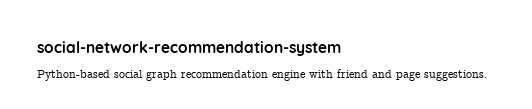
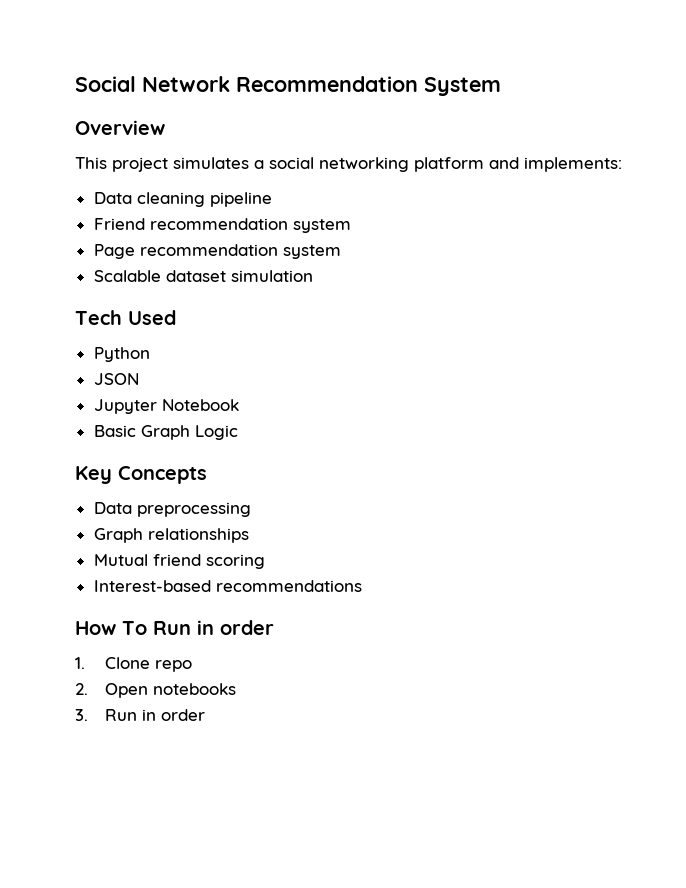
- social-network-recommendation-system
- Python-based social graph recommendation engine with friend and page suggestions.
+ Social Network Recommendation System
+ Overview
+ This project simulates a social networking platform and implements:
+ Data cleaning pipeline
+ Friend recommendation system
+ Page recommendation system
+ Scalable dataset simulation
+ Tech Used
+ Python
+ JSON
+ Jupyter Notebook
+ Basic Graph Logic
+ Key Concepts
+ Data preprocessing
+ Graph relationships
+ Mutual friend scoring
+ Interest-based recommendations
+ How To Run in order
+ 1. Clone repo
+ 2. Open notebooks
+ 3. Run in order

